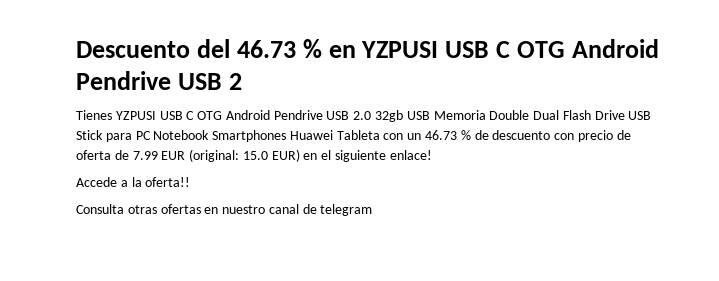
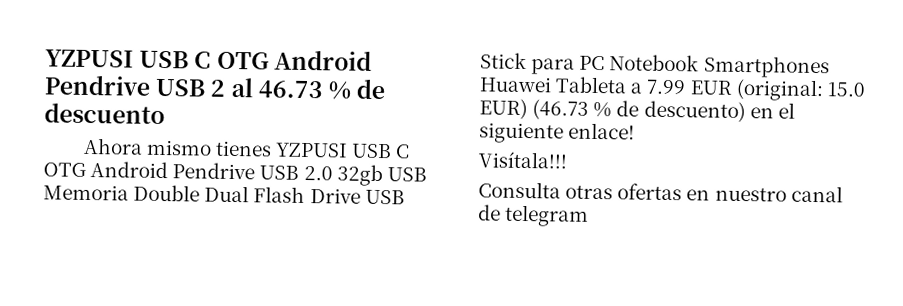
- Descuento del 46.73 % en YZPUSI USB C OTG Android Pendrive USB 2
- Tienes YZPUSI USB C OTG Android Pendrive USB 2.0 32gb USB Memoria Double Dual Flash Drive USB Stick para PC Notebook Smartphones Huawei Tableta con un 46.73 % de descuento con precio de oferta de 7.99 EUR (original: 15.0 EUR) en el siguiente enlace!
+ YZPUSI USB C OTG Android Pendrive USB 2 al 46.73 % de descuento
+ Ahora mismo tienes YZPUSI USB C OTG Android Pendrive USB 2.0 32gb USB Memoria Double Dual Flash Drive USB Stick para PC Notebook Smartphones Huawei Tableta a 7.99 EUR (original: 15.0 EUR) (46.73 % de descuento) en el siguiente enlace!
- Accede a la oferta!!
+ Visítala!!!

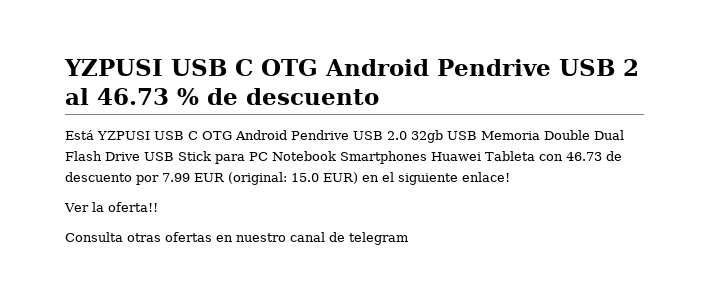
- Ahora mismo tienes YZPUSI USB C OTG Android Pendrive USB 2.0 32gb USB Memoria Double Dual Flash Drive USB Stick para PC Notebook Smartphones Huawei Tableta a 7.99 EUR (original: 15.0 EUR) (46.73 % de descuento) en el siguiente enlace!
+ Está YZPUSI USB C OTG Android Pendrive USB 2.0 32gb USB Memoria Double Dual Flash Drive USB Stick para PC Notebook Smartphones Huawei Tableta con 46.73 de descuento por 7.99 EUR (original: 15.0 EUR) en el siguiente enlace!
- Visítala!!!
+ Ver la oferta!!

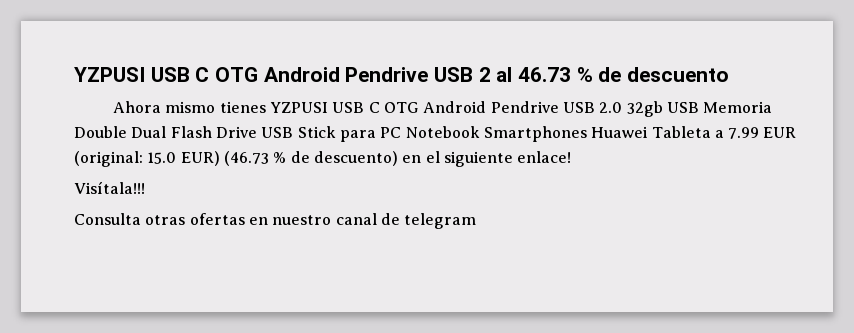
- Está YZPUSI USB C OTG Android Pendrive USB 2.0 32gb USB Memoria Double Dual Flash Drive USB Stick para PC Notebook Smartphones Huawei Tableta con 46.73 de descuento por 7.99 EUR (original: 15.0 EUR) en el siguiente enlace!
+ Ahora mismo tienes YZPUSI USB C OTG Android Pendrive USB 2.0 32gb USB Memoria Double Dual Flash Drive USB Stick para PC Notebook Smartphones Huawei Tableta a 7.99 EUR (original: 15.0 EUR) (46.73 % de descuento) en el siguiente enlace!
- Ver la oferta!!
+ Visítala!!!

